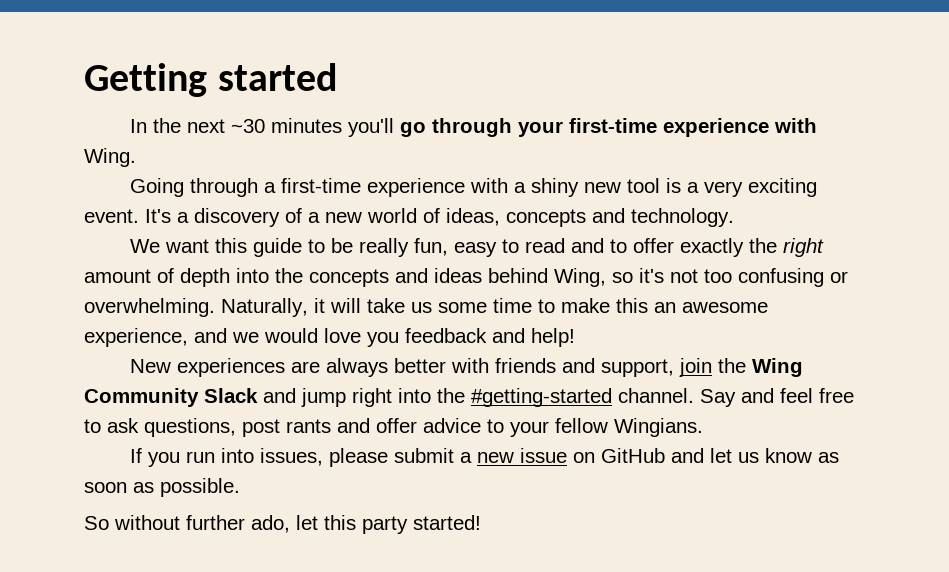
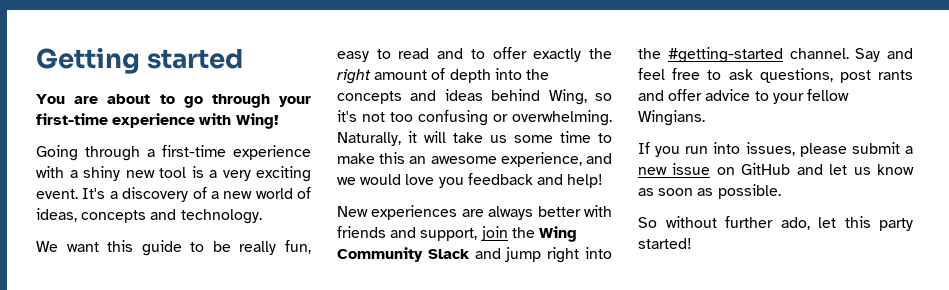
- In the next ~30 minutes you'll go through your first-time experience with Wing.
+ You are about to go through your first-time experience with Wing!

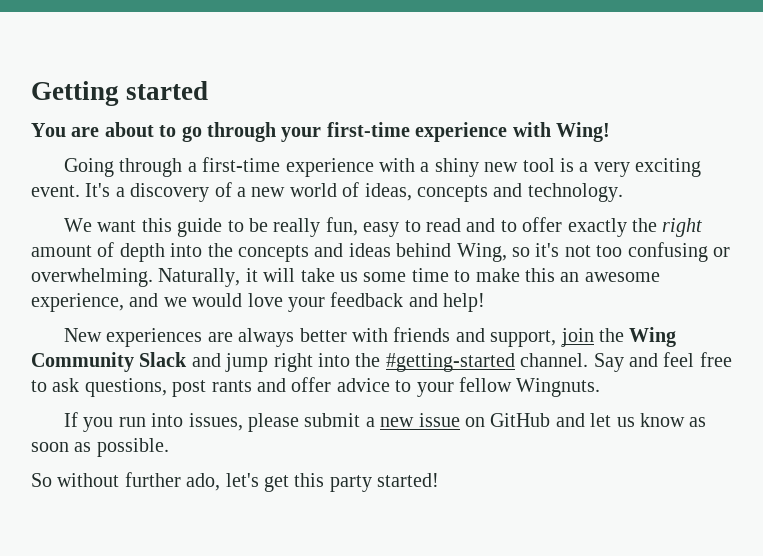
- Naturally, it will take us some time to make this an awesome experience, and we would love you feedback and help!
+ Naturally, it will take us some time to make this an awesome experience, and we would love your feedback and help!
- Say and feel free to ask questions, post rants and offer advice to your fellow Wingians.
+ Say and feel free to ask questions, post rants and offer advice to your fellow Wingnuts.
- So without further ado, let this party started!
+ So without further ado, let's get this party started!

